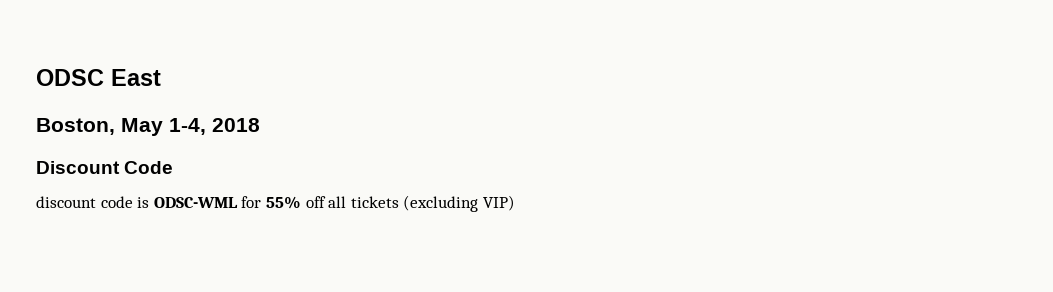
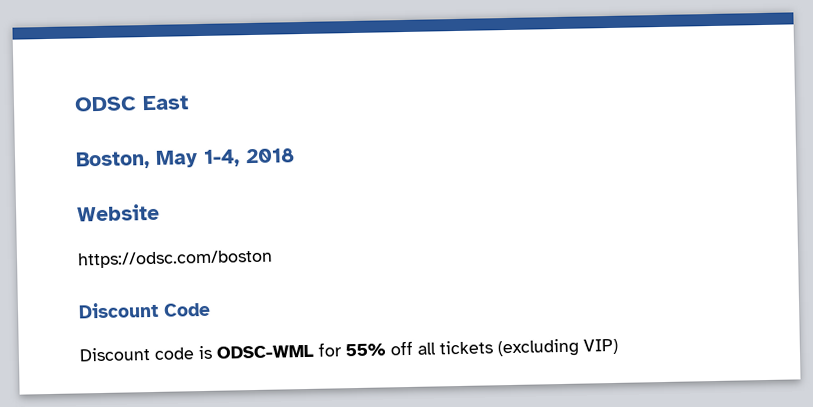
+ Website
+ https://odsc.com/boston
- discount code is ODSC-WML for 55% off all tickets (excluding VIP)
+ Discount code is ODSC-WML for 55% off all tickets (excluding VIP)

